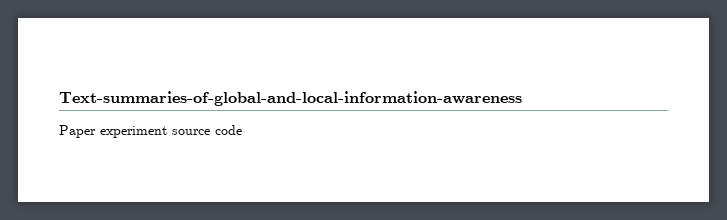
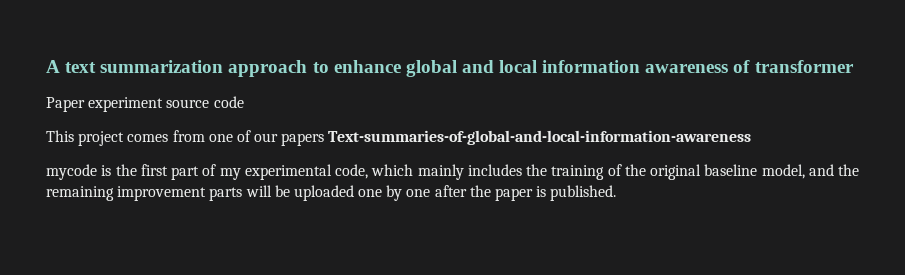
- Text-summaries-of-global-and-local-information-awareness
+ A text summarization approach to enhance global and local information awareness of transformer
  Paper experiment source code
+ This project comes from one of our papers Text-summaries-of-global-and-local-information-awareness
+ mycode is the first part of my experimental code, which mainly includes the training of the original baseline model, and the remaining improvement parts will be uploaded one by one after the paper is published.

